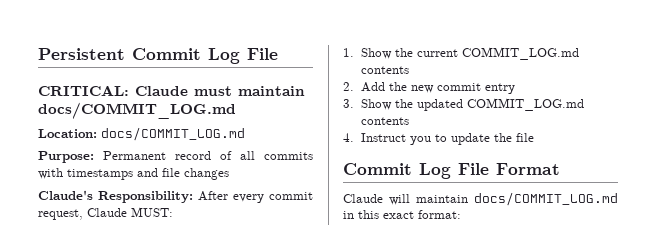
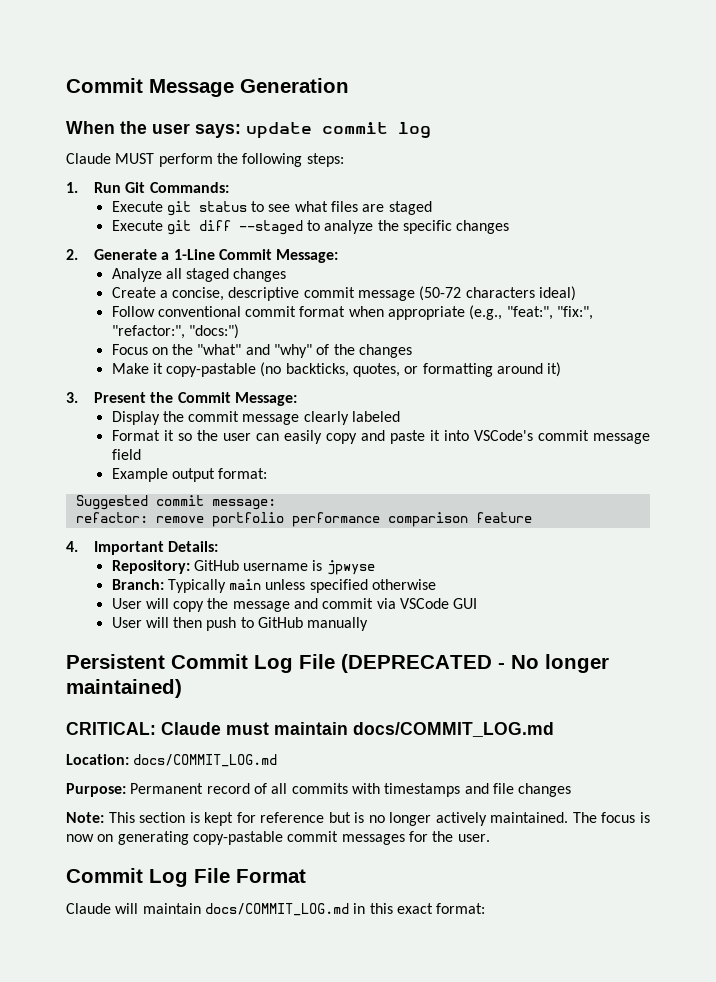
+ Commit Message Generation
+ When the user says: update commit log
+ Claude MUST perform the following steps:
+ 1. Run Git Commands:
+ Execute git status to see what files are staged
+ Execute git diff --staged to analyze the specific changes
+ 2. Generate a 1-Line Commit Message:
+ Analyze all staged changes
+ Create a concise, descriptive commit message (50-72 characters ideal)
+ Follow conventional commit format when appropriate (e.g., "feat:", "fix:", "refactor:", "docs:")
+ Focus on the "what" and "why" of the changes
+ Make it copy-pastable (no backticks, quotes, or formatting around it)
+ 3. Present the Commit Message:
+ Display the commit message clearly labeled
+ Format it so the user can easily copy and paste it into VSCode's commit message field
+ Example output format:
+ Suggested commit message:
+ refactor: remove portfolio performance comparison feature
+ 4. Important Details:
+ Repository: GitHub username is jpwyse
+ Branch: Typically main unless specified otherwise
+ User will copy the message and commit via VSCode GUI
+ User will then push to GitHub manually
- Persistent Commit Log File
+ Persistent Commit Log File (DEPRECATED - No longer maintained)
- Claude's Responsibility: After every commit request, Claude MUST:
- 1. Show the current COMMIT_LOG.md contents
- 2. Add the new commit entry
- 3. Show the updated COMMIT_LOG.md contents
- 4. Instruct you to update the file
+ Note: This section is kept for reference but is no longer actively maintained. The focus is now on generating copy-pastable commit messages for the user.

